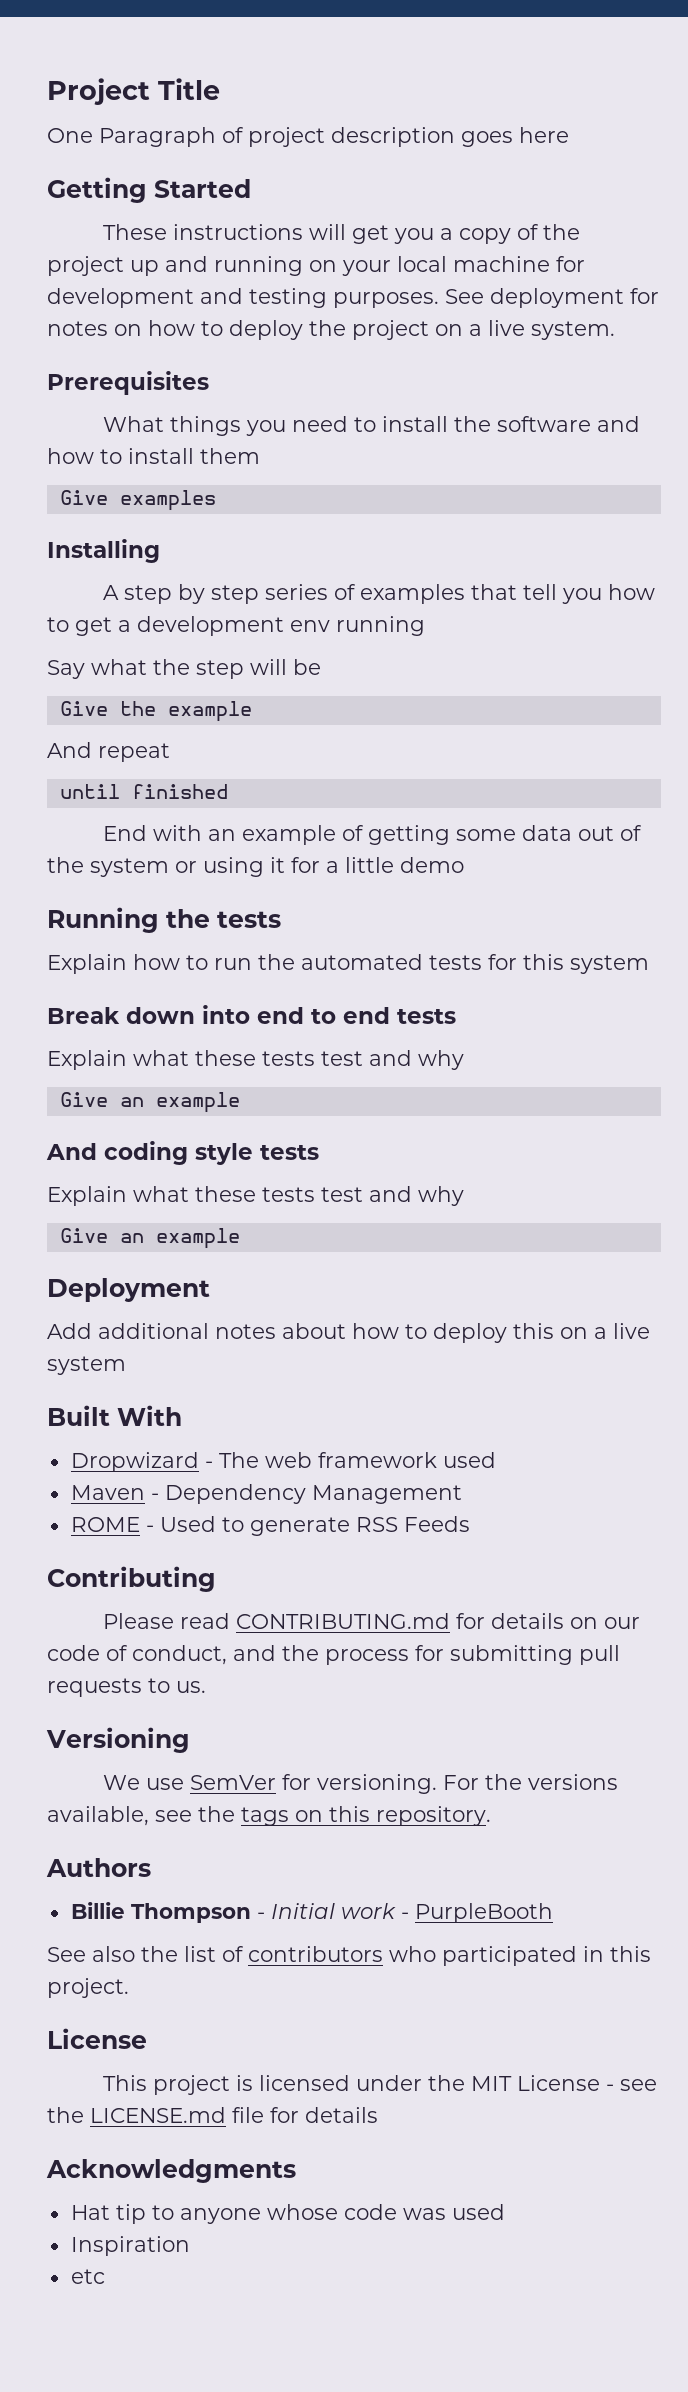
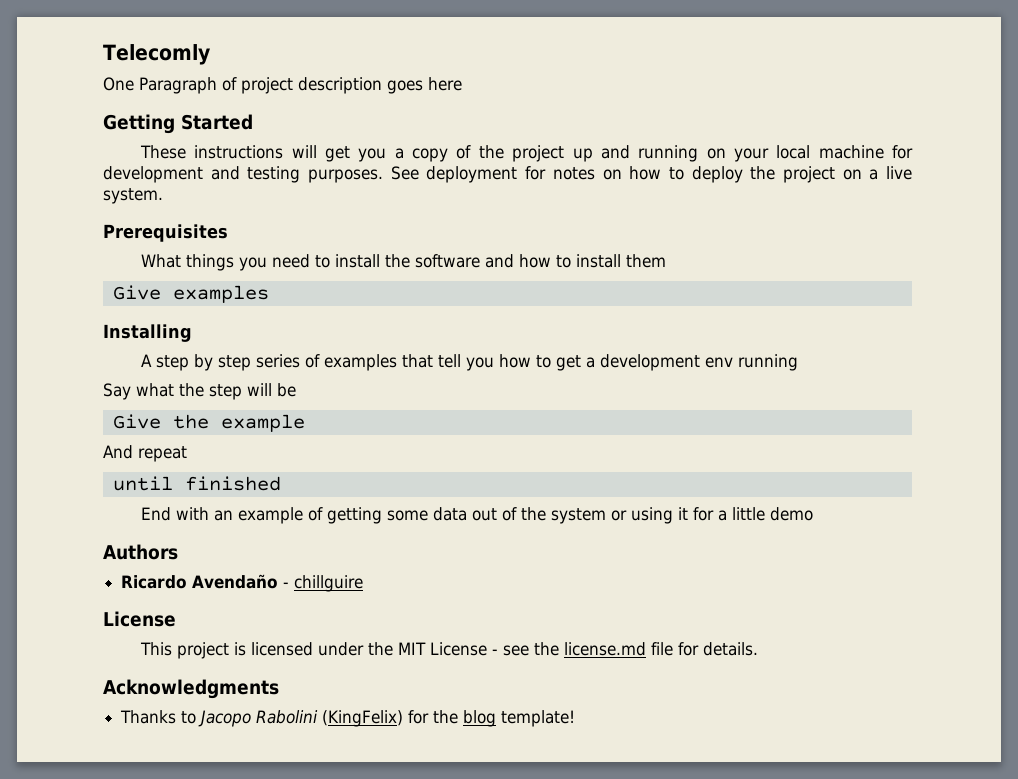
- Project Title
+ Telecomly
- Running the tests
- Explain how to run the automated tests for this system
- Break down into end to end tests
- Explain what these tests test and why
- Give an example
- And coding style tests
- Explain what these tests test and why
- Give an example
- Deployment
- Add additional notes about how to deploy this on a live system
- Built With
- Dropwizard - The web framework used
- Maven - Dependency Management
- ROME - Used to generate RSS Feeds
- Contributing
- Please read CONTRIBUTING.md for details on our code of conduct, and the process for submitting pull requests to us.
- Versioning
- We use SemVer for versioning. For the versions available, see the tags on this repository.
  Authors
- Billie Thompson - Initial work - PurpleBooth
- See also the list of contributors who participated in this project.
+ Ricardo Avendaño - chillguire
- This project is licensed under the MIT License - see the LICENSE.md file for details
+ This project is licensed under the MIT License - see the license.md file for details.
- Hat tip to anyone whose code was used
- Inspiration
- etc
+ Thanks to Jacopo Rabolini (KingFelix) for the blog template!

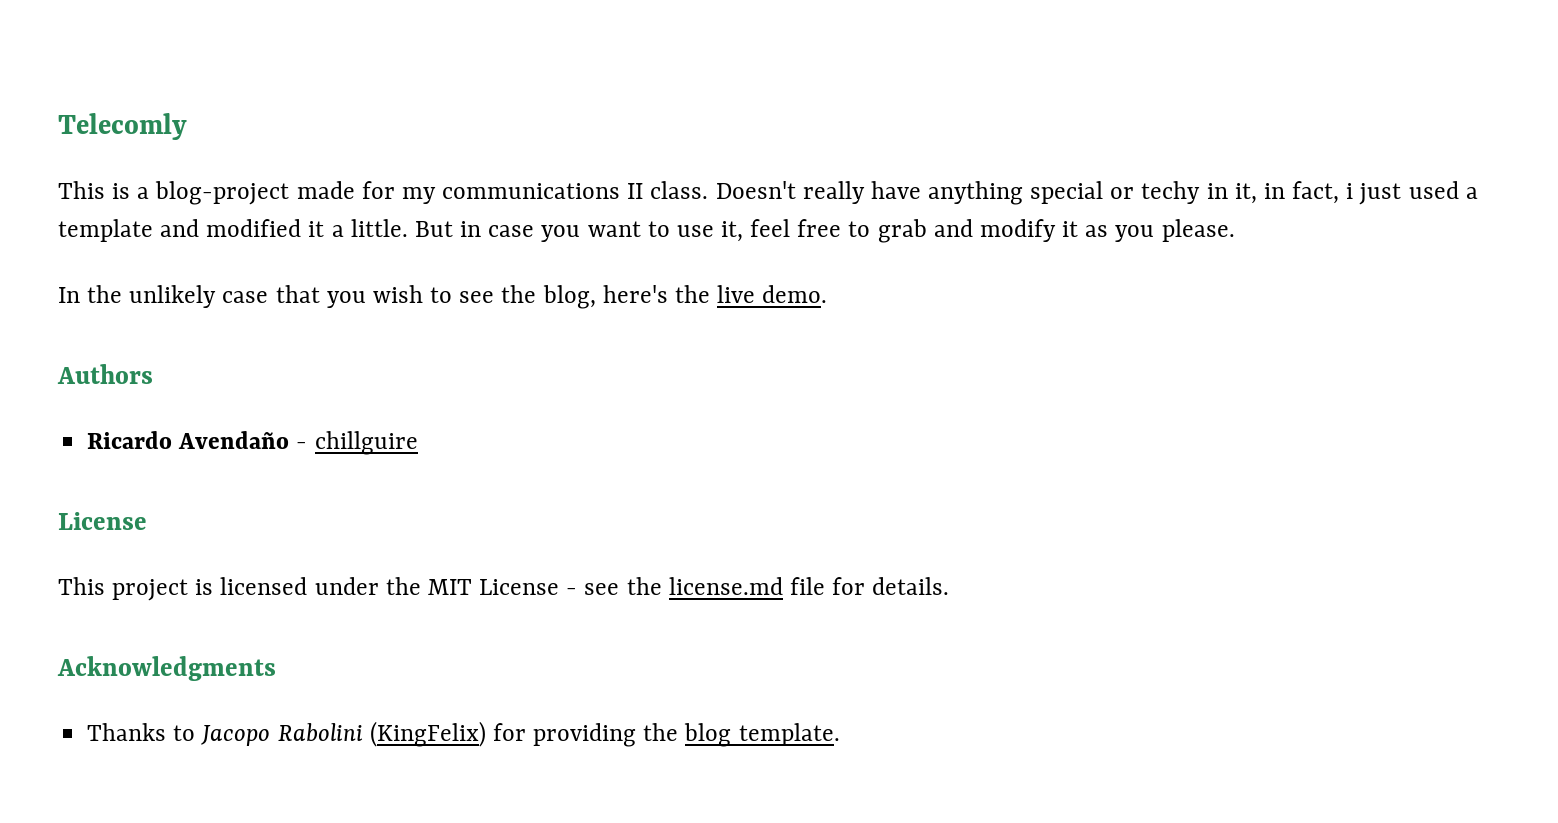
- One Paragraph of project description goes here
- Getting Started
- These instructions will get you a copy of the project up and running on your local machine for development and testing purposes. See deployment for notes on how to deploy the project on a live system.
- Prerequisites
- What things you need to install the software and how to install them
- Give examples
- Installing
- A step by step series of examples that tell you how to get a development env running
- Say what the step will be
- Give the example
- And repeat
- until finished
- End with an example of getting some data out of the system or using it for a little demo
+ This is a blog-project made for my communications II class. Doesn't really have anything special or techy in it, in fact, i just used a template and modified it a little. But in case you want to use it, feel free to grab and modify it as you please.
+ In the unlikely case that you wish to see the blog, here's the live demo.
- Thanks to Jacopo Rabolini (KingFelix) for the blog template!
+ Thanks to Jacopo Rabolini (KingFelix) for providing the blog template.

